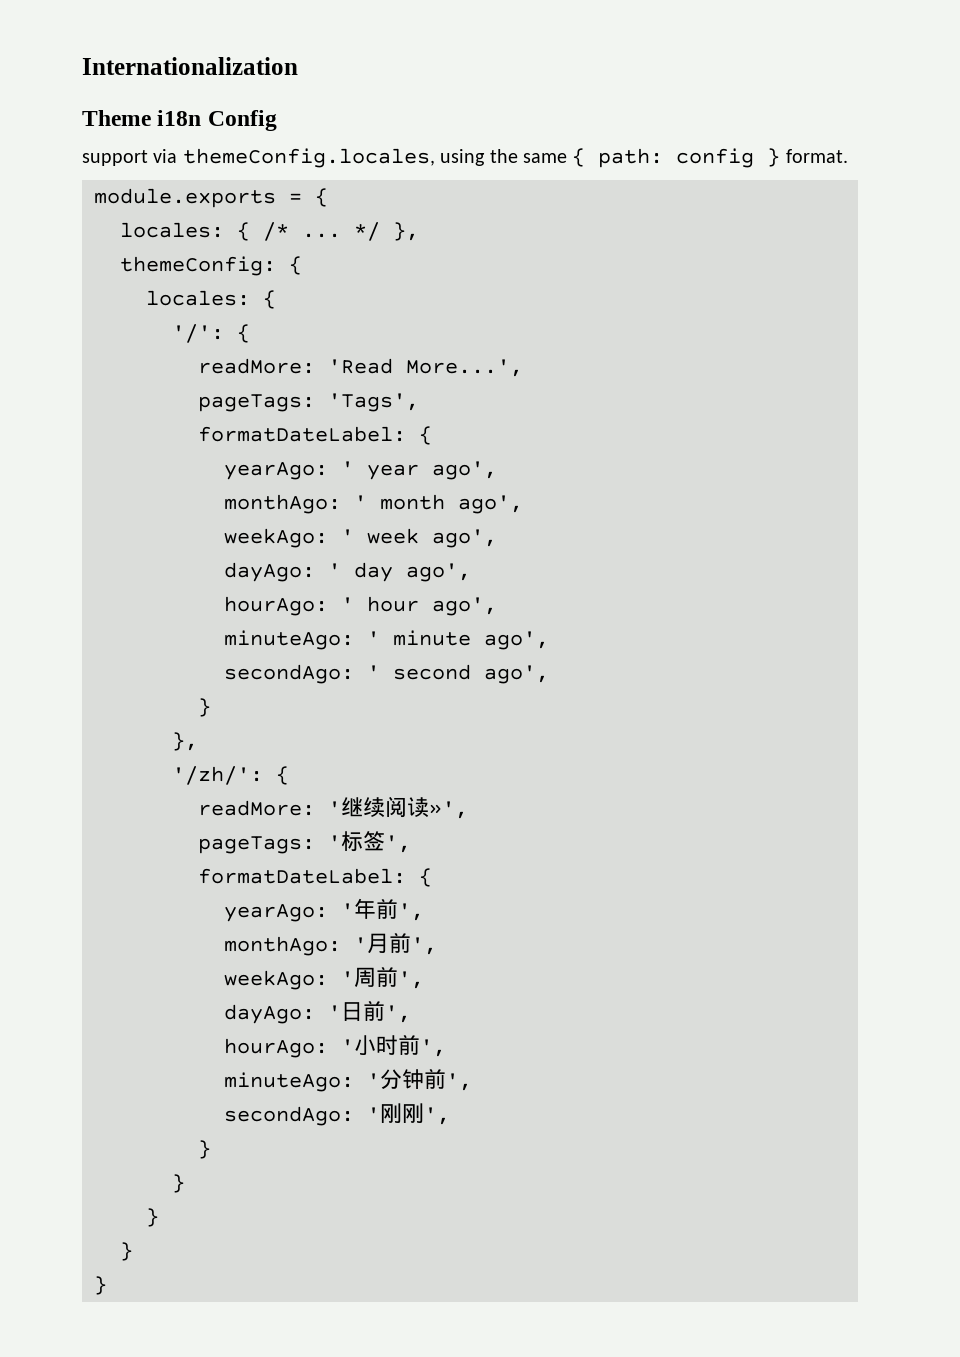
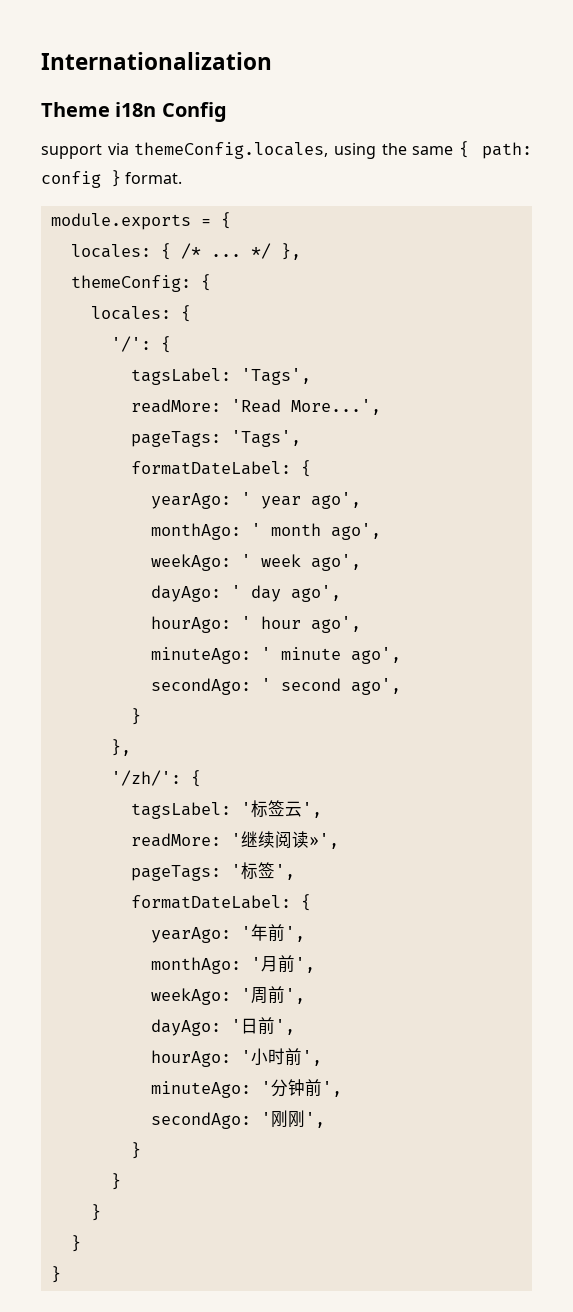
+ tagsLabel: 'Tags',
+ tagsLabel: '标签云',

